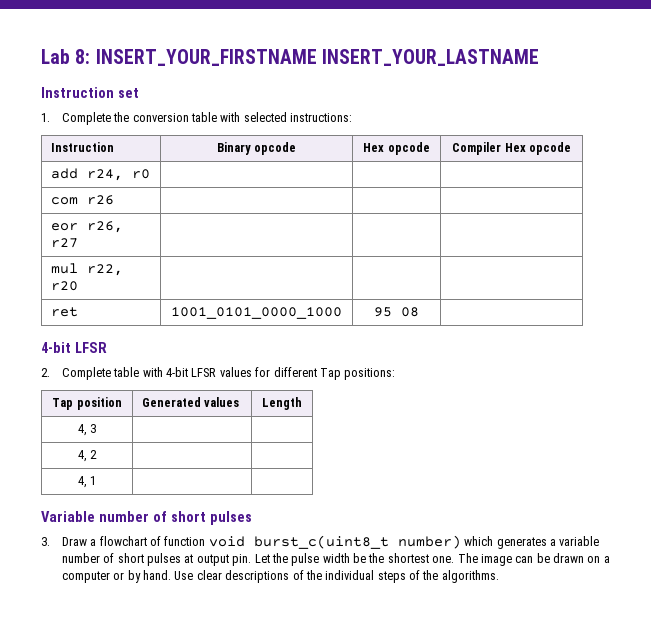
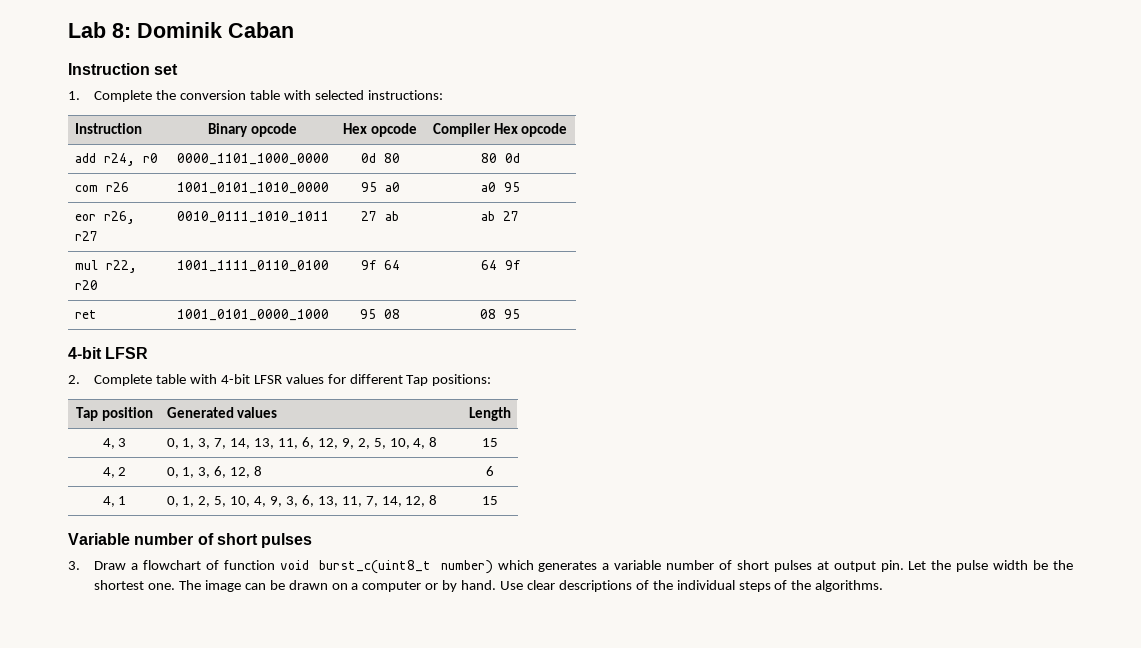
- Lab 8: INSERT_YOUR_FIRSTNAME INSERT_YOUR_LASTNAME
+ Lab 8: Dominik Caban
- add r24, r0 | | |
- com r26 | | |
- eor r26, r27 | | |
- mul r22, r20 | | |
+ add r24, r0 | 0000_1101_1000_0000 | 0d 80 | 80 0d
+ com r26 | 1001_0101_1010_0000 | 95 a0 | a0 95
+ eor r26, r27 | 0010_0111_1010_1011 | 27 ab | ab 27
+ mul r22, r20 | 1001_1111_0110_0100 | 9f 64 | 64 9f
- ret | 1001_0101_0000_1000 | 95 08 |
+ ret | 1001_0101_0000_1000 | 95 08 | 08 95
- 4, 3 | |
- 4, 2 | |
- 4, 1 | |
+ 4, 3 | 0, 1, 3, 7, 14, 13, 11, 6, 12, 9, 2, 5, 10, 4, 8 | 15
+ 4, 2 | 0, 1, 3, 6, 12, 8 | 6
+ 4, 1 | 0, 1, 2, 5, 10, 4, 9, 3, 6, 13, 11, 7, 14, 12, 8 | 15

